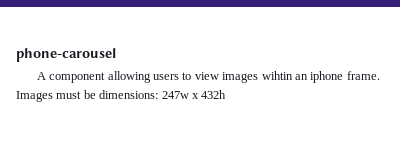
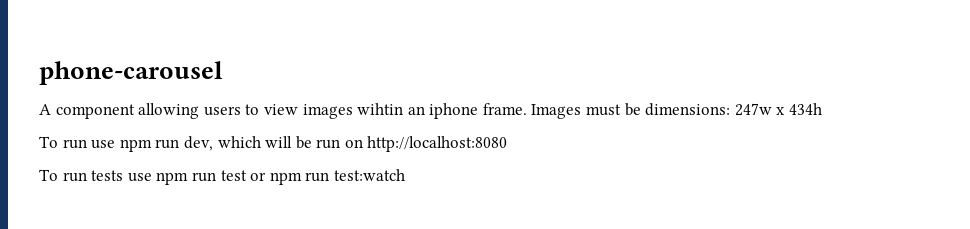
- Images must be dimensions: 247w x 432h
+ Images must be dimensions: 247w x 434h
+ To run use npm run dev, which will be run on http://localhost:8080
+ To run tests use npm run test or npm run test:watch

